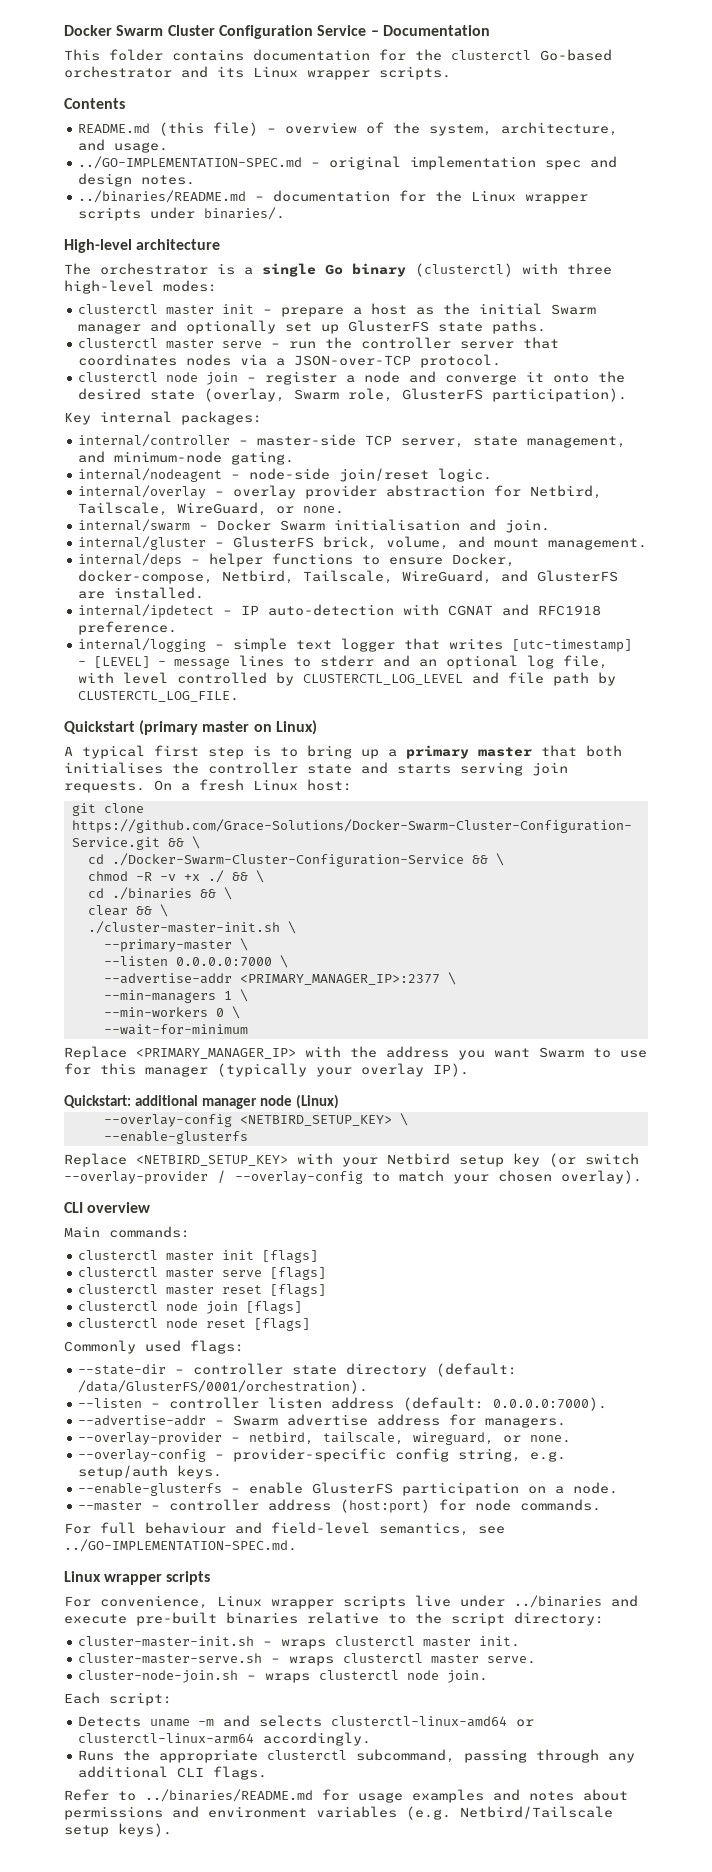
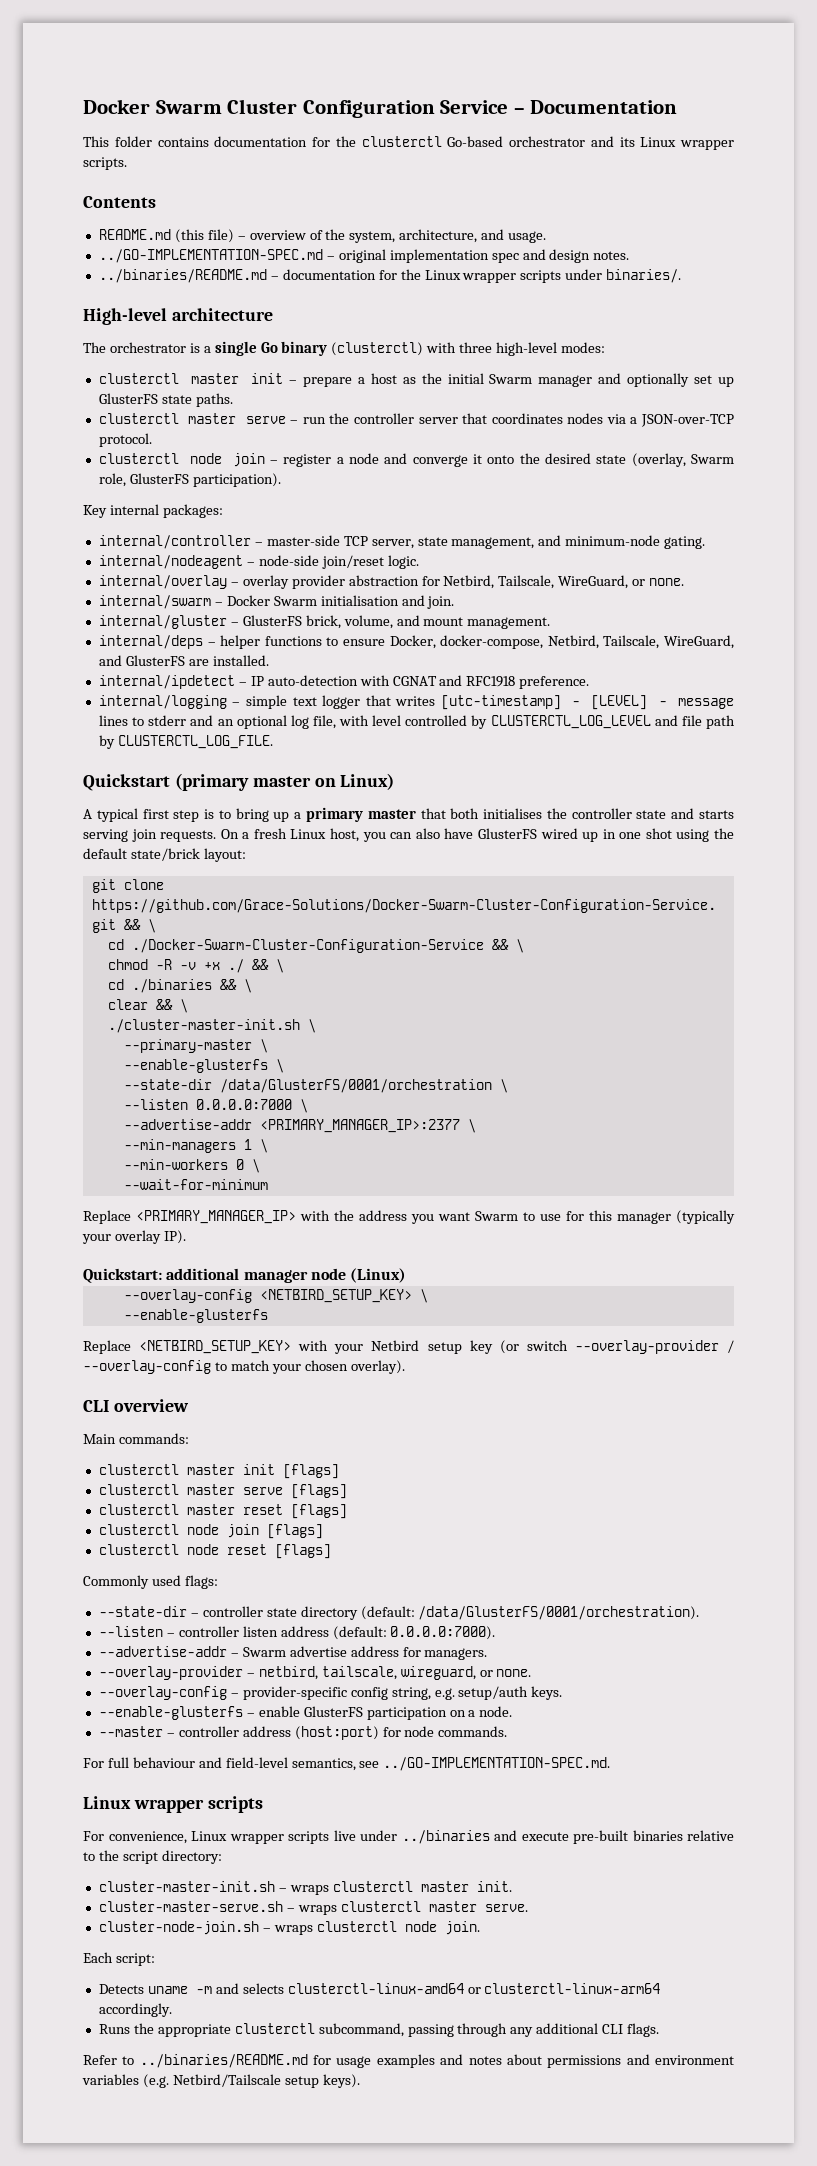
- On a fresh Linux host:
+ On a fresh Linux host, you can also have GlusterFS wired up in one shot using the default state/brick layout:
+ --enable-glusterfs \
+ --state-dir /data/GlusterFS/0001/orchestration \

